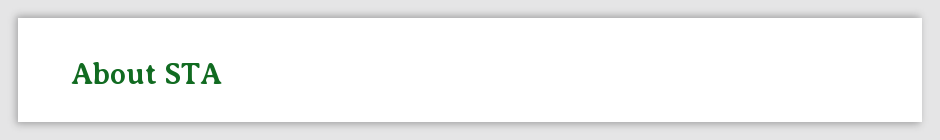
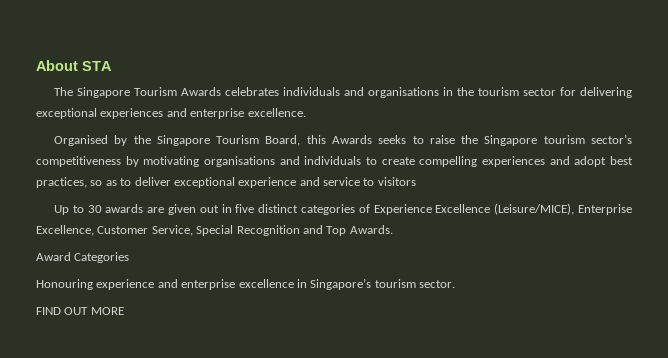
+ The Singapore Tourism Awards celebrates individuals and organisations in the tourism sector for delivering exceptional experiences and enterprise excellence.
+ Organised by the Singapore Tourism Board, this Awards seeks to raise the Singapore tourism sector’s competitiveness by motivating organisations and individuals to create compelling experiences and adopt best practices, so as to deliver exceptional experience and service to visitors
+ Up to 30 awards are given out in five distinct categories of Experience Excellence (Leisure/MICE), Enterprise Excellence, Customer Service, Special Recognition and Top Awards.
+ Award Categories
+ Honouring experience and enterprise excellence in Singapore’s tourism sector.
+ FIND OUT MORE

